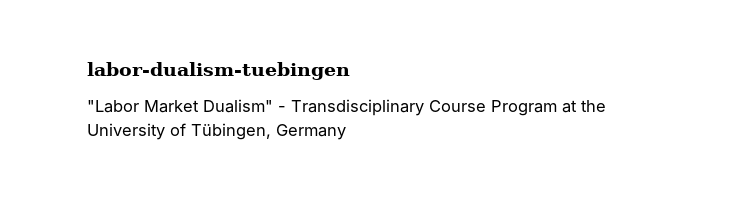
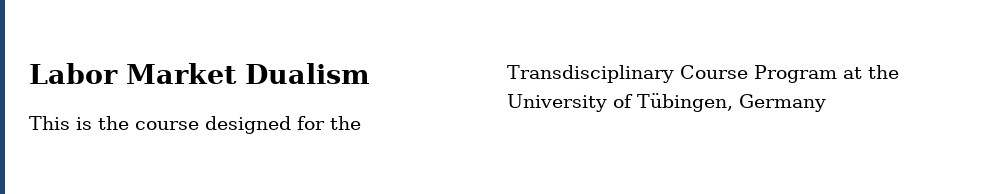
- labor-dualism-tuebingen
- "Labor Market Dualism" - Transdisciplinary Course Program at the University of Tübingen, Germany
+ Labor Market Dualism
+ This is the course designed for the Transdisciplinary Course Program at the University of Tübingen, Germany

